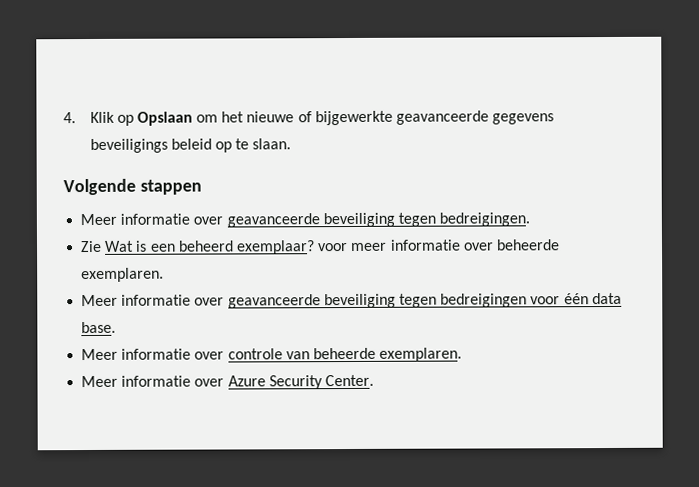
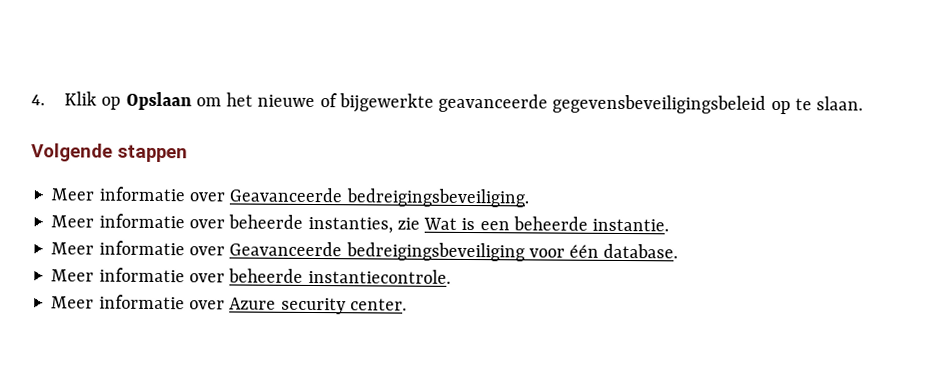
- 4. Klik op Opslaan om het nieuwe of bijgewerkte geavanceerde gegevens beveiligings beleid op te slaan.
+ 4. Klik op Opslaan om het nieuwe of bijgewerkte geavanceerde gegevensbeveiligingsbeleid op te slaan.
- Meer informatie over geavanceerde beveiliging tegen bedreigingen.
- Zie Wat is een beheerd exemplaar? voor meer informatie over beheerde exemplaren.
- Meer informatie over geavanceerde beveiliging tegen bedreigingen voor één data base.
- Meer informatie over controle van beheerde exemplaren.
+ Meer informatie over Geavanceerde bedreigingsbeveiliging.
+ Meer informatie over beheerde instanties, zie Wat is een beheerde instantie.
+ Meer informatie over Geavanceerde bedreigingsbeveiliging voor één database.
+ Meer informatie over beheerde instantiecontrole.
- Meer informatie over Azure Security Center.
+ Meer informatie over Azure security center.

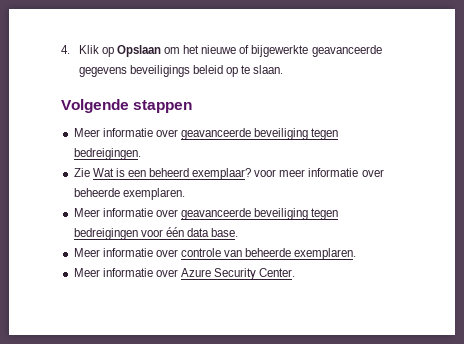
- 4. Klik op Opslaan om het nieuwe of bijgewerkte geavanceerde gegevensbeveiligingsbeleid op te slaan.
+ 4. Klik op Opslaan om het nieuwe of bijgewerkte geavanceerde gegevens beveiligings beleid op te slaan.
- Meer informatie over Geavanceerde bedreigingsbeveiliging.
- Meer informatie over beheerde instanties, zie Wat is een beheerde instantie.
- Meer informatie over Geavanceerde bedreigingsbeveiliging voor één database.
- Meer informatie over beheerde instantiecontrole.
+ Meer informatie over geavanceerde beveiliging tegen bedreigingen.
+ Zie Wat is een beheerd exemplaar? voor meer informatie over beheerde exemplaren.
+ Meer informatie over geavanceerde beveiliging tegen bedreigingen voor één data base.
+ Meer informatie over controle van beheerde exemplaren.
- Meer informatie over Azure security center.
+ Meer informatie over Azure Security Center.

